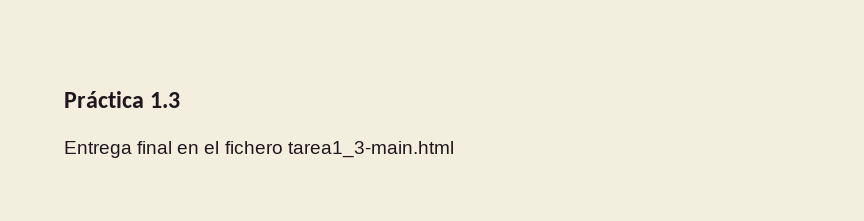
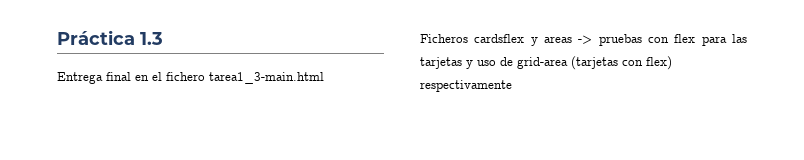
+ Ficheros cardsflex y areas -> pruebas con flex para las tarjetas y uso de grid-area (tarjetas con flex) respectivamente

